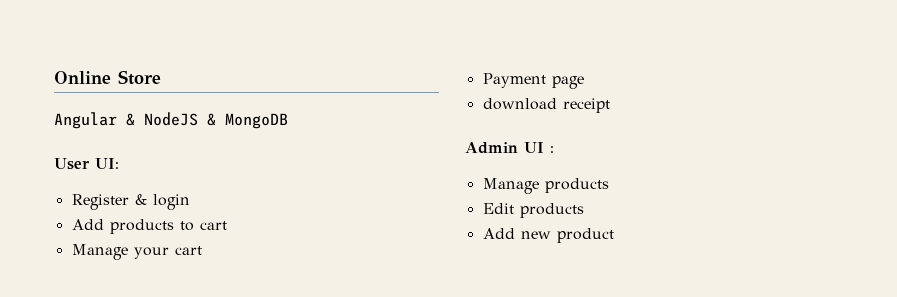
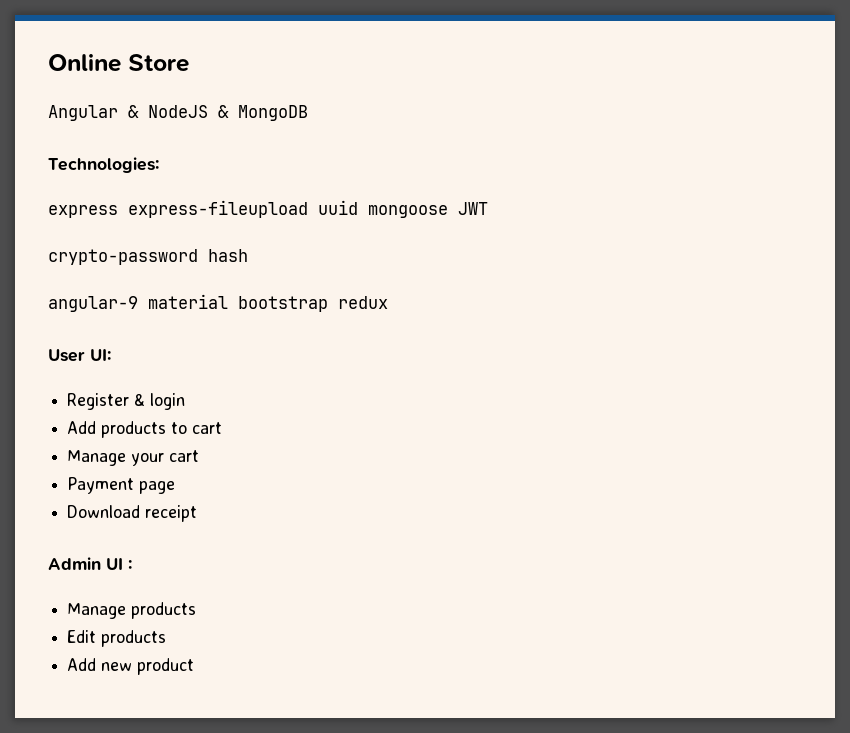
+ Technologies:
+ express express-fileupload uuid mongoose JWT
+ crypto-password hash
+ angular-9 material bootstrap redux
- download receipt
+ Download receipt

